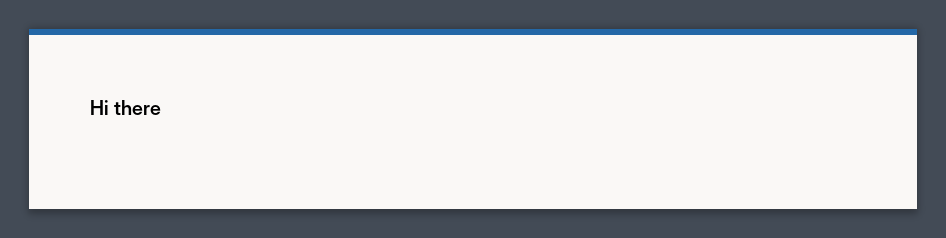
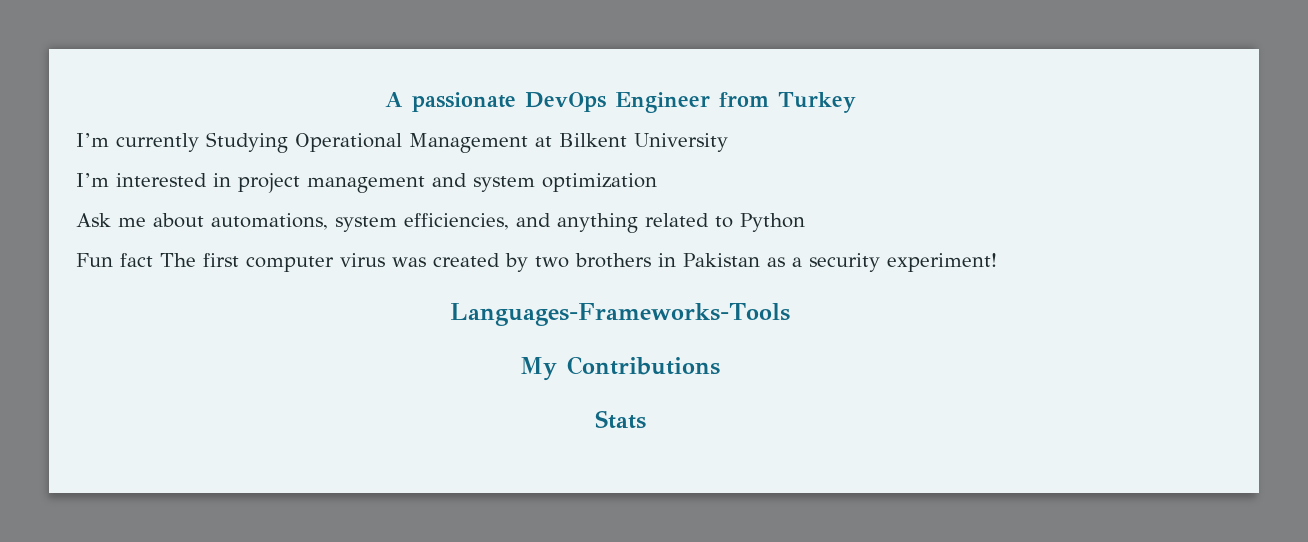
- Hi there
+ A passionate DevOps Engineer from Turkey
+ I’m currently Studying Operational Management at Bilkent University
+ I’m interested in project management and system optimization
+ Ask me about automations, system efficiencies, and anything related to Python
+ Fun fact The first computer virus was created by two brothers in Pakistan as a security experiment!
+ Languages-Frameworks-Tools
+ My Contributions
+ Stats

